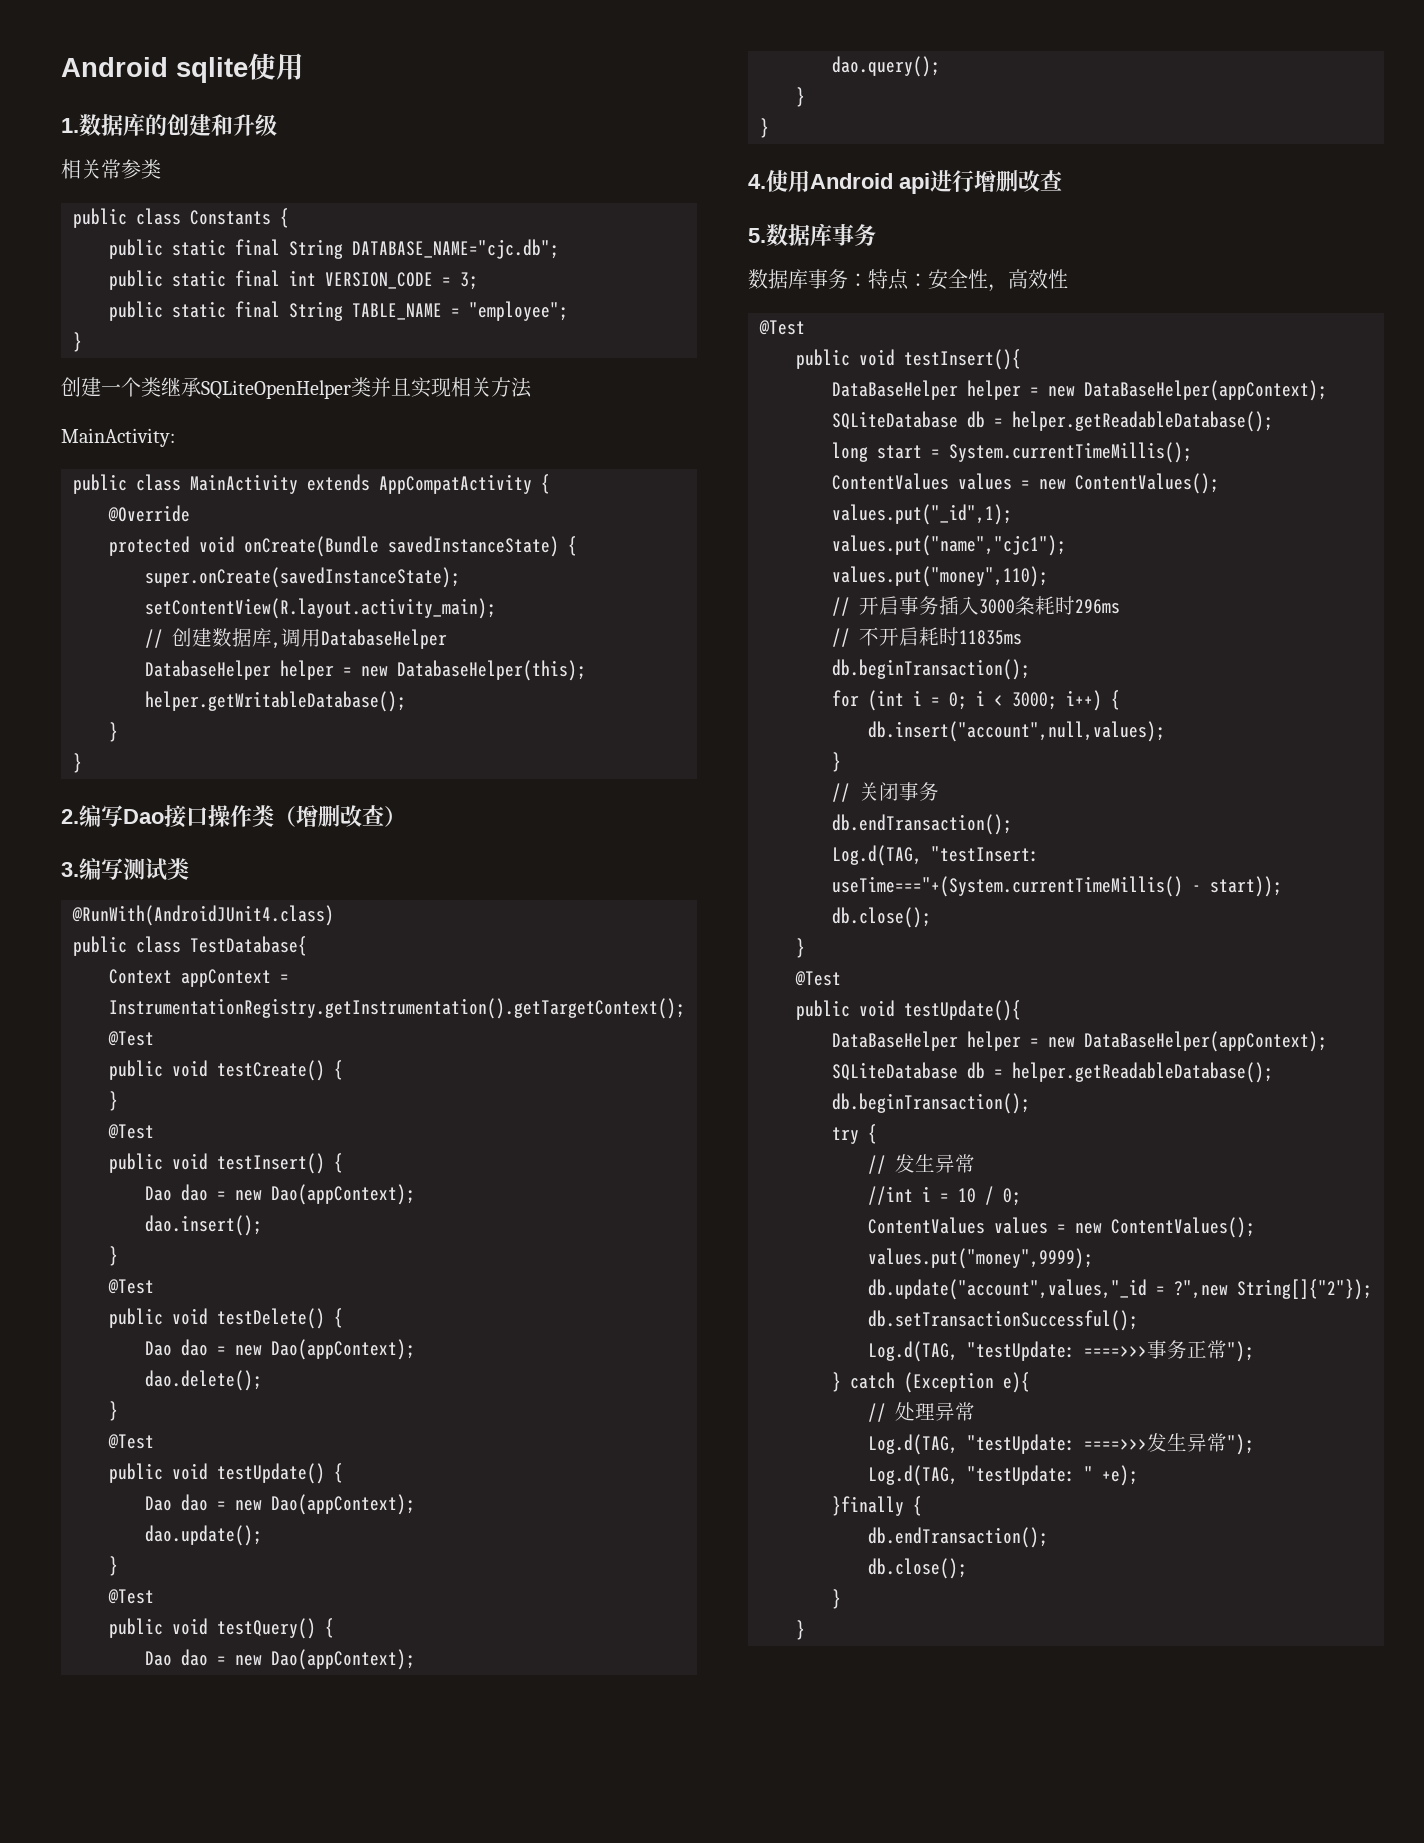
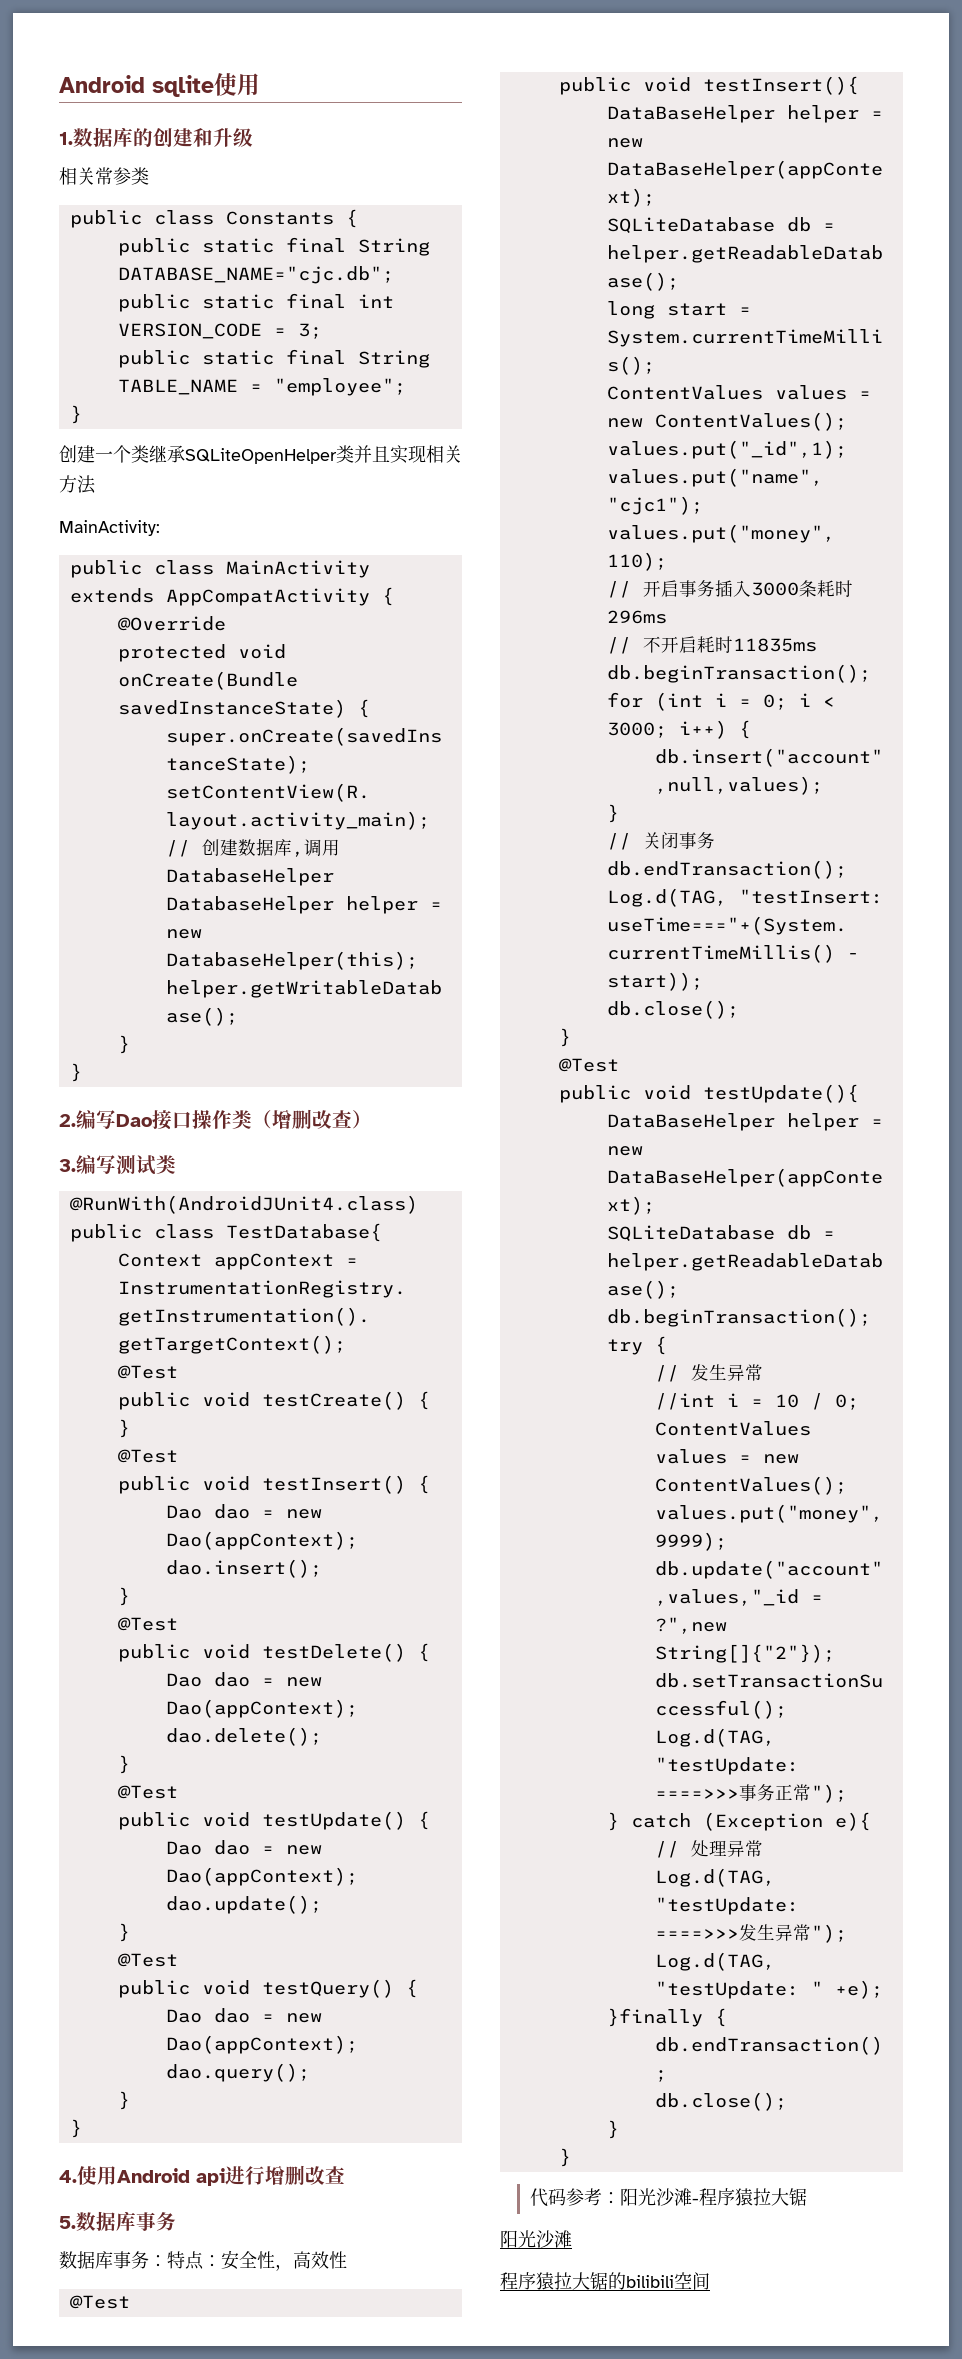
+ 代码参考：阳光沙滩-程序猿拉大锯
+ 阳光沙滩
+ 程序猿拉大锯的bilibili空间

